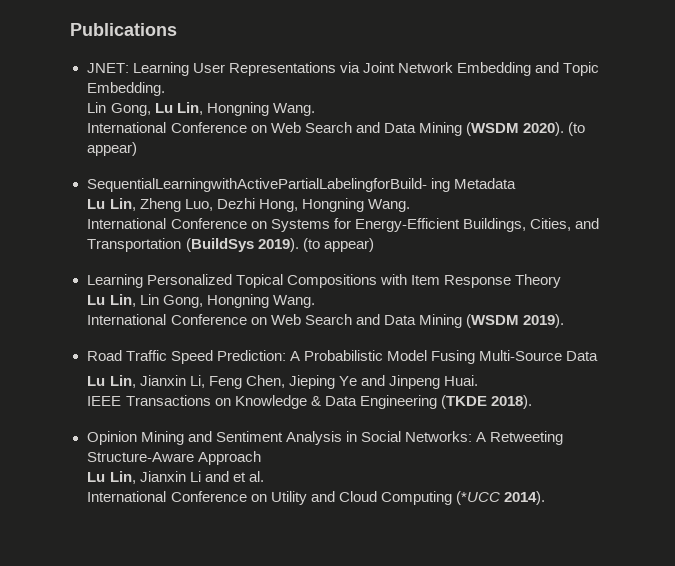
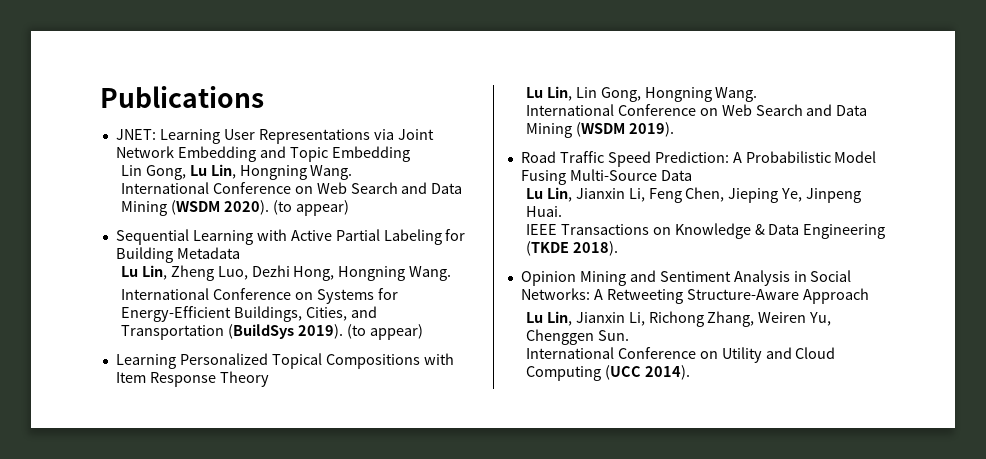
- JNET: Learning User Representations via Joint Network Embedding and Topic Embedding.
+ JNET: Learning User Representations via Joint Network Embedding and Topic Embedding
- SequentialLearningwithActivePartialLabelingforBuild- ing Metadata
+ Sequential Learning with Active Partial Labeling for Building Metadata
- Lu Lin, Jianxin Li, Feng Chen, Jieping Ye and Jinpeng Huai.
+ Lu Lin, Jianxin Li, Feng Chen, Jieping Ye, Jinpeng Huai.
- Lu Lin, Jianxin Li and et al.
+ Lu Lin, Jianxin Li, Richong Zhang, Weiren Yu, Chenggen Sun.
- International Conference on Utility and Cloud Computing (*UCC 2014).
+ International Conference on Utility and Cloud Computing (UCC 2014).

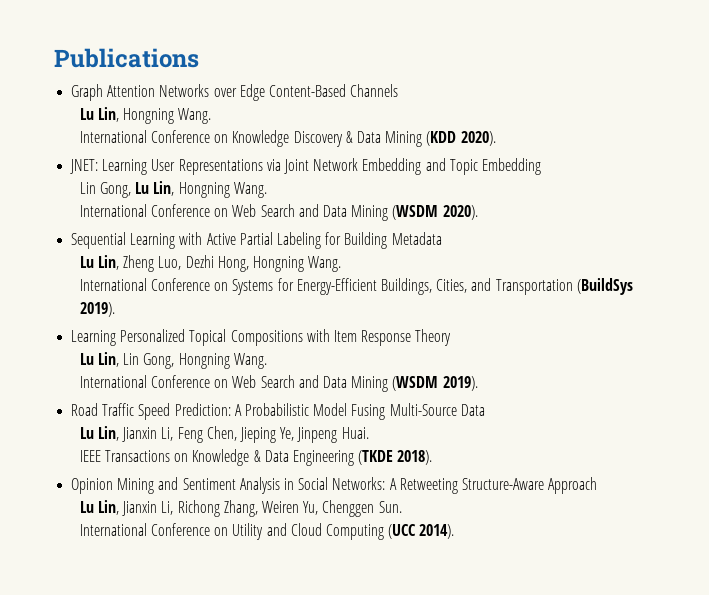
+ Graph Attention Networks over Edge Content-Based Channels
+ Lu Lin, Hongning Wang.
+ International Conference on Knowledge Discovery & Data Mining (KDD 2020).
- International Conference on Web Search and Data Mining (WSDM 2020). (to appear)
+ International Conference on Web Search and Data Mining (WSDM 2020).
- International Conference on Systems for Energy-Efficient Buildings, Cities, and Transportation (BuildSys 2019). (to appear)
+ International Conference on Systems for Energy-Efficient Buildings, Cities, and Transportation (BuildSys 2019).

